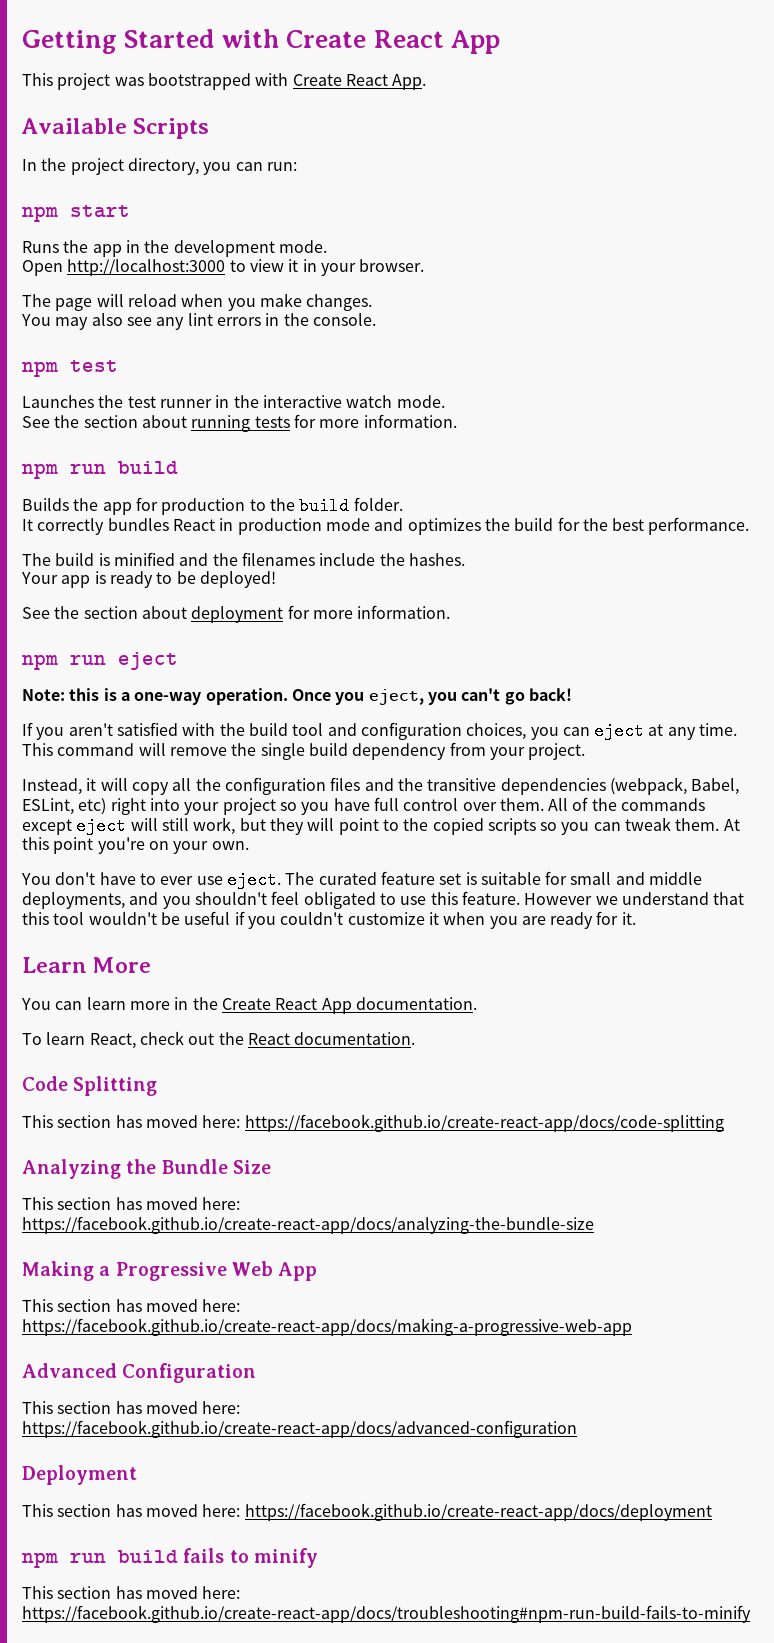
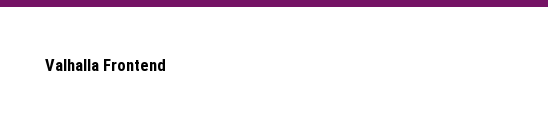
- Getting Started with Create React App
- This project was bootstrapped with Create React App.
- Available Scripts
- In the project directory, you can run:
- npm start
- Runs the app in the development mode.
- Open http://localhost:3000 to view it in your browser.
- The page will reload when you make changes.
- You may also see any lint errors in the console.
- npm test
- Launches the test runner in the interactive watch mode.
- See the section about running tests for more information.
- npm run build
- Builds the app for production to the build folder.
- It correctly bundles React in production mode and optimizes the build for the best performance.
- The build is minified and the filenames include the hashes.
- Your app is ready to be deployed!
- See the section about deployment for more information.
- npm run eject
- Note: this is a one-way operation. Once you eject, you can't go back!
- If you aren't satisfied with the build tool and configuration choices, you can eject at any time. This command will remove the single build dependency from your project.
- Instead, it will copy all the configuration files and the transitive dependencies (webpack, Babel, ESLint, etc) right into your project so you have full control over them. All of the commands except eject will still work, but they will point to the copied scripts so you can tweak them. At this point you're on your own.
- You don't have to ever use eject. The curated feature set is suitable for small and middle deployments, and you shouldn't feel obligated to use this feature. However we understand that this tool wouldn't be useful if you couldn't customize it when you are ready for it.
- Learn More
- You can learn more in the Create React App documentation.
- To learn React, check out the React documentation.
- Code Splitting
- This section has moved here: https://facebook.github.io/create-react-app/docs/code-splitting
- Analyzing the Bundle Size
- This section has moved here: https://facebook.github.io/create-react-app/docs/analyzing-the-bundle-size
- Making a Progressive Web App
- This section has moved here: https://facebook.github.io/create-react-app/docs/making-a-progressive-web-app
- Advanced Configuration
- This section has moved here: https://facebook.github.io/create-react-app/docs/advanced-configuration
- Deployment
- This section has moved here: https://facebook.github.io/create-react-app/docs/deployment
- npm run build fails to minify
- This section has moved here: https://facebook.github.io/create-react-app/docs/troubleshooting#npm-run-build-fails-to-minify
+ Valhalla Frontend

